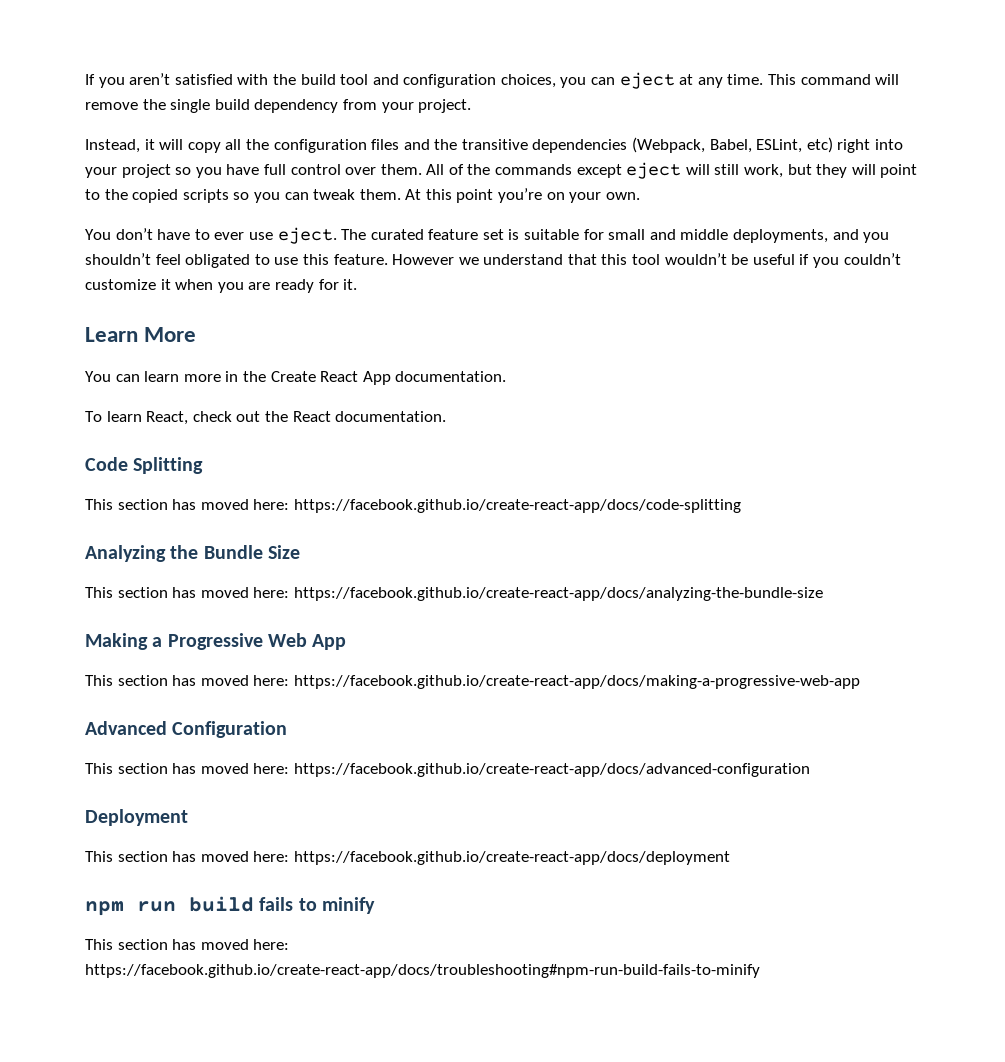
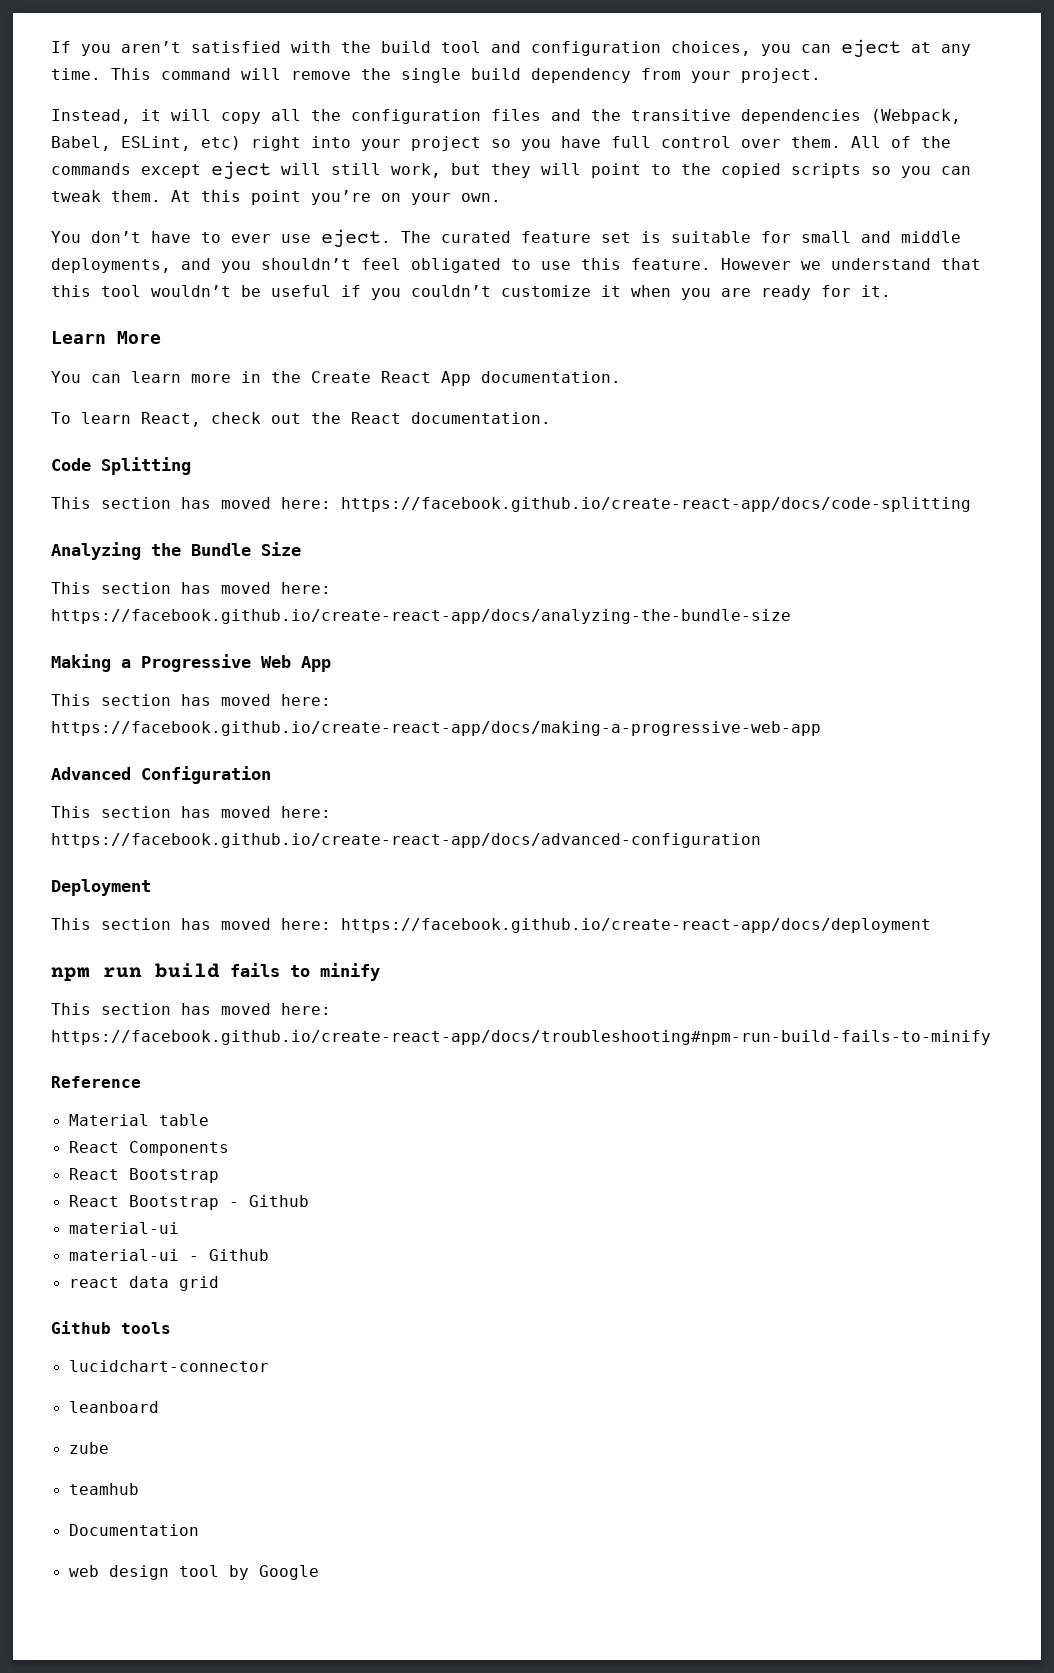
+ Reference
+ Material table
+ React Components
+ React Bootstrap
+ React Bootstrap - Github
+ material-ui
+ material-ui - Github
+ react data grid
+ Github tools
+ lucidchart-connector
+ leanboard
+ zube
+ teamhub
+ Documentation
+ web design tool by Google

